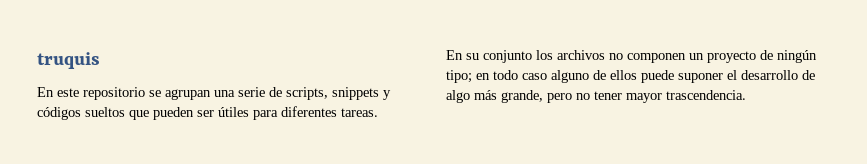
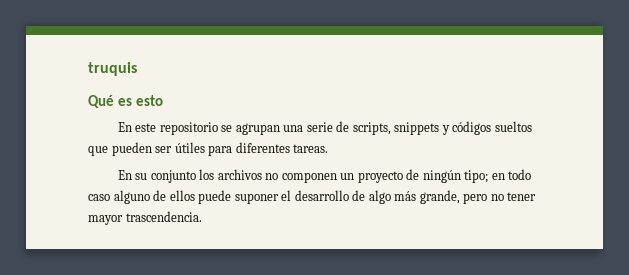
+ Qué es esto

